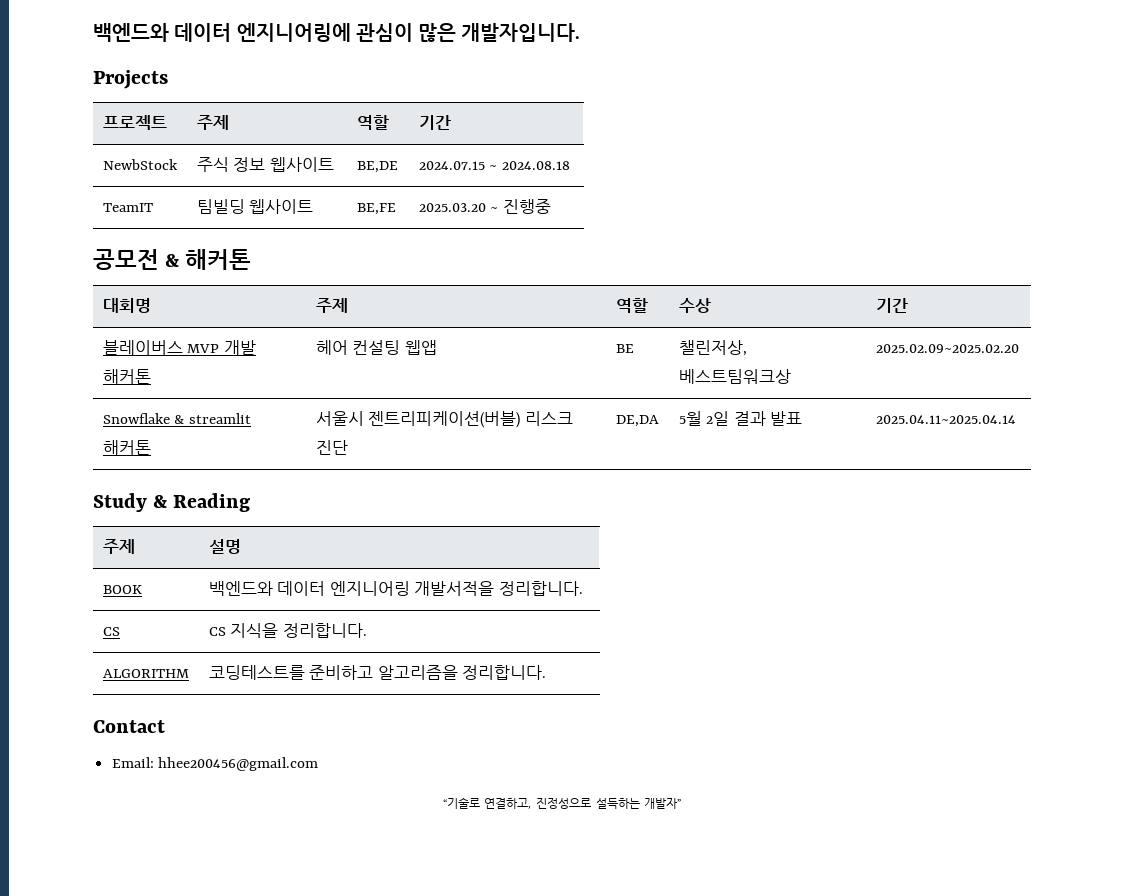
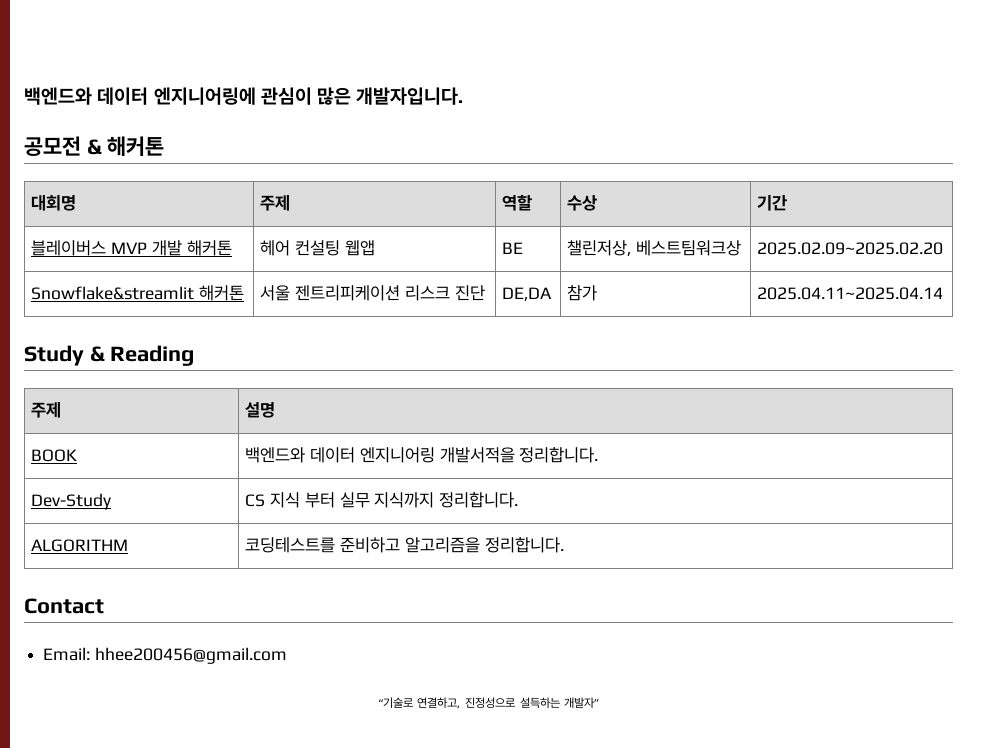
- Projects
- 프로젝트 | 주제 | 역할 | 기간
- NewbStock | 주식 정보 웹사이트 | BE,DE | 2024.07.15 ~ 2024.08.18
- TeamIT | 팀빌딩 웹사이트 | BE,FE | 2025.03.20 ~ 진행중
- Snowflake & streamlit 해커톤 | 서울시 젠트리피케이션(버블) 리스크 진단 | DE,DA | 5월 2일 결과 발표 | 2025.04.11~2025.04.14
+ Snowflake&streamlit 해커톤 | 서울 젠트리피케이션 리스크 진단 | DE,DA | 참가 | 2025.04.11~2025.04.14
- CS | CS 지식을 정리합니다.
+ Dev-Study | CS 지식 부터 실무 지식까지 정리합니다.

